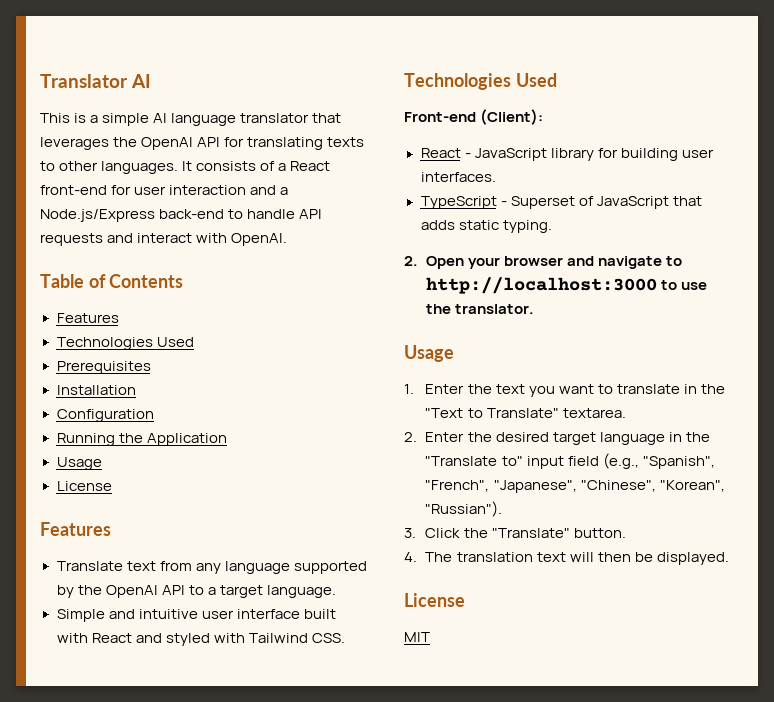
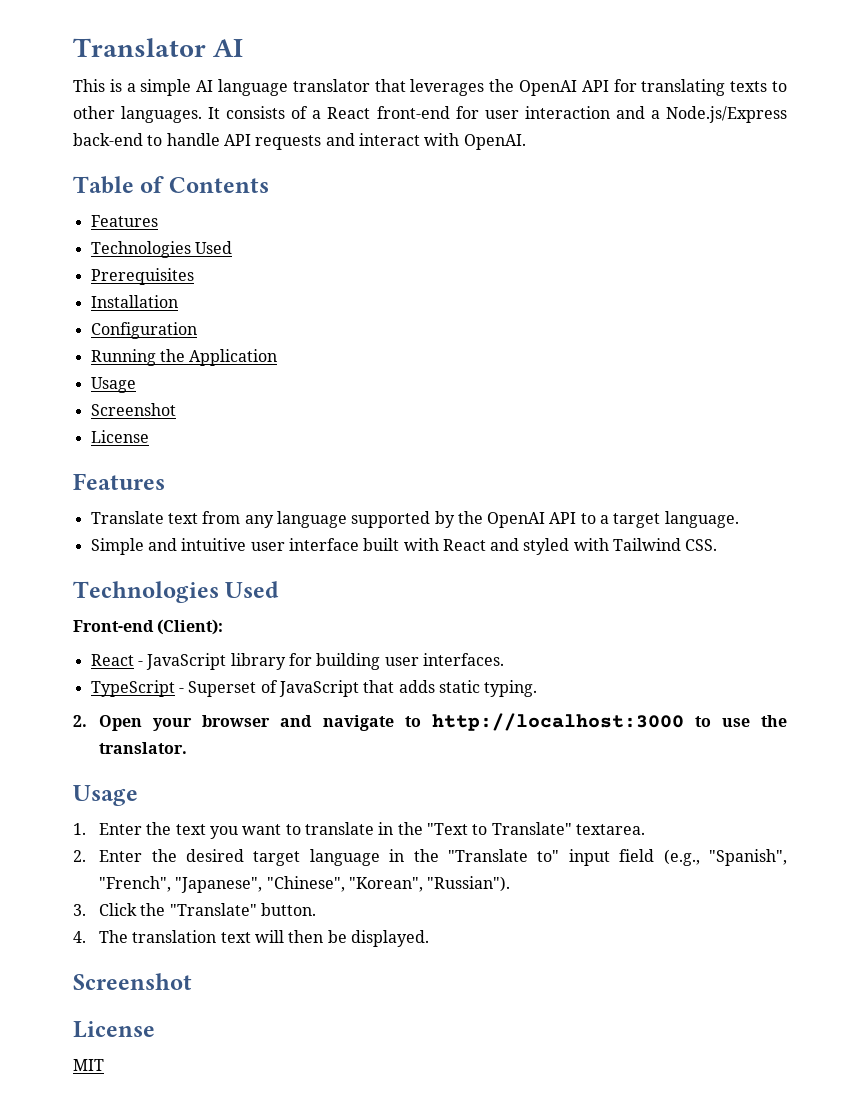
  Running the Application
  Usage
+ Screenshot
  4. The translation text will then be displayed.
+ Screenshot

